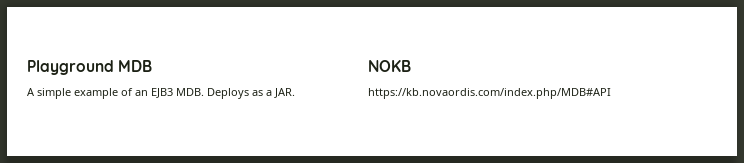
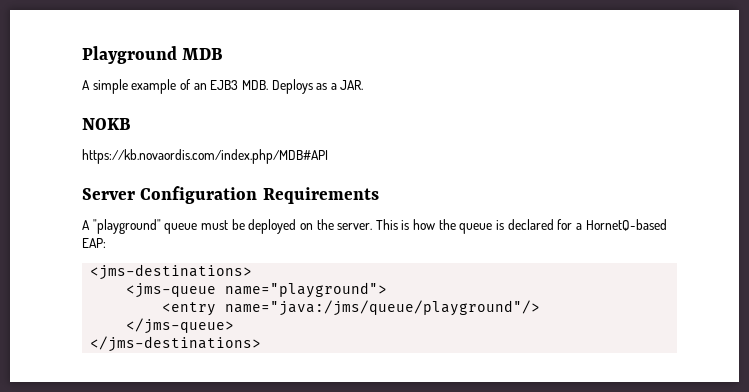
+ Server Configuration Requirements
+ A "playground" queue must be deployed on the server. This is how the queue is declared for a HornetQ-based EAP:
+ <jms-destinations>
+ <jms-queue name="playground">
+ <entry name="java:/jms/queue/playground"/>
+ </jms-queue>
+ </jms-destinations>

